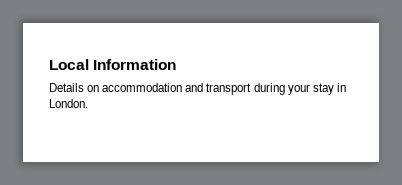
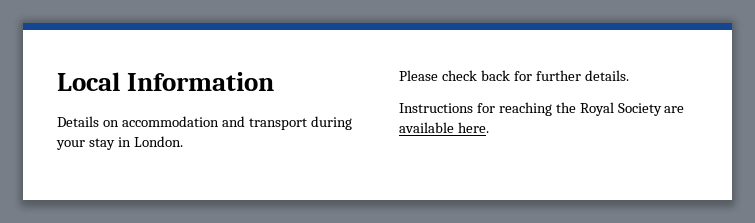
+ Please check back for further details.
+ Instructions for reaching the Royal Society are available here.

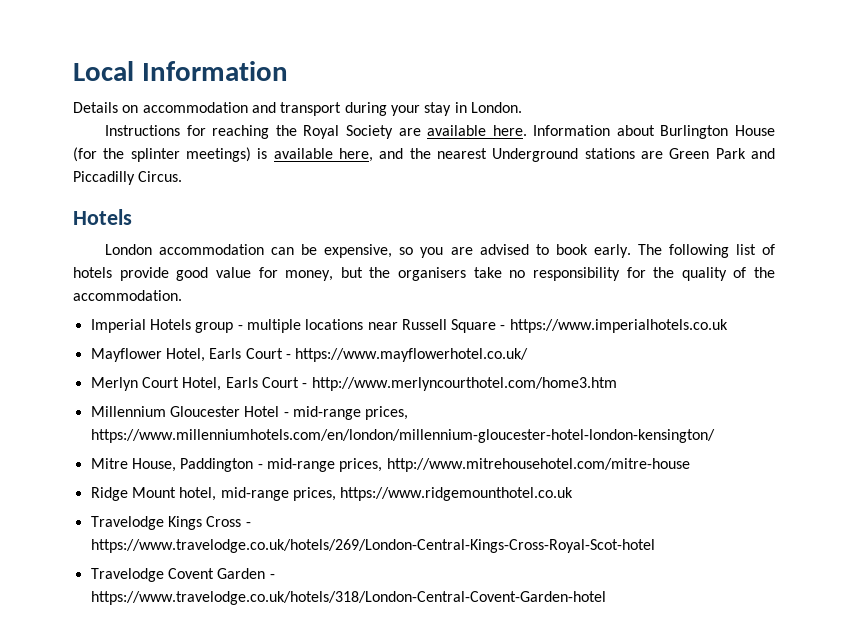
- Please check back for further details.
+ Information about Burlington House (for the splinter meetings) is available here, and the nearest Underground stations are Green Park and Piccadilly Circus.
+ Hotels
+ London accommodation can be expensive, so you are advised to book early. The following list of hotels provide good value for money, but the organisers take no responsibility for the quality of the accommodation.
+ Imperial Hotels group - multiple locations near Russell Square - https://www.imperialhotels.co.uk
+ Mayflower Hotel, Earls Court - https://www.mayflowerhotel.co.uk/
+ Merlyn Court Hotel, Earls Court - http://www.merlyncourthotel.com/home3.htm
+ Millennium Gloucester Hotel - mid-range prices, https://www.millenniumhotels.com/en/london/millennium-gloucester-hotel-london-kensington/
+ Mitre House, Paddington - mid-range prices, http://www.mitrehousehotel.com/mitre-house
+ Ridge Mount hotel, mid-range prices, https://www.ridgemounthotel.co.uk
+ Travelodge Kings Cross - https://www.travelodge.co.uk/hotels/269/London-Central-Kings-Cross-Royal-Scot-hotel
+ Travelodge Covent Garden - https://www.travelodge.co.uk/hotels/318/London-Central-Covent-Garden-hotel

